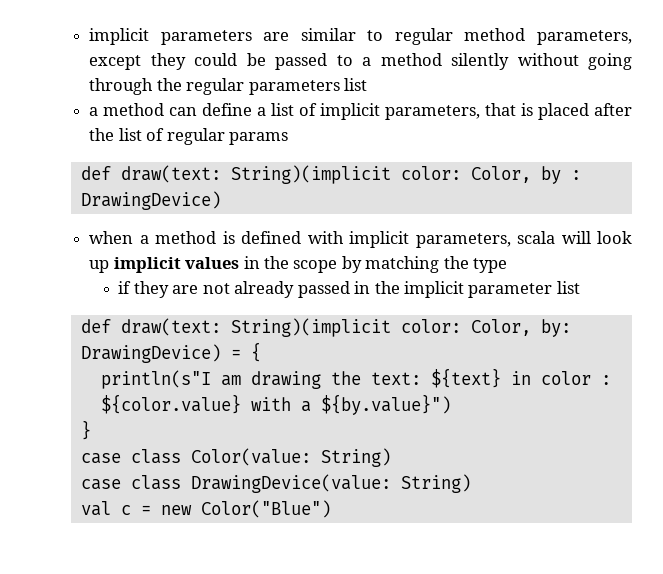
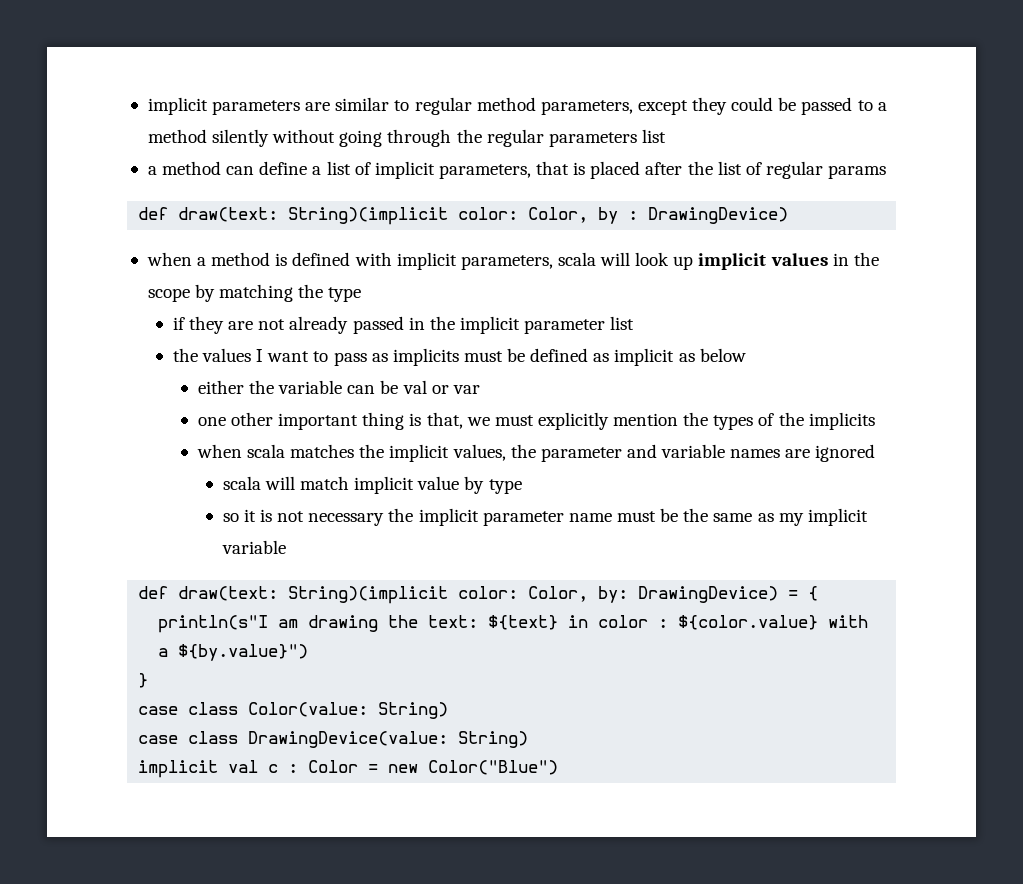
+ the values I want to pass as implicits must be defined as implicit as below
+ either the variable can be val or var
+ one other important thing is that, we must explicitly mention the types of the implicits
+ when scala matches the implicit values, the parameter and variable names are ignored
+ scala will match implicit value by type
+ so it is not necessary the implicit parameter name must be the same as my implicit variable
- val c = new Color("Blue")
+ implicit val c : Color = new Color("Blue")

